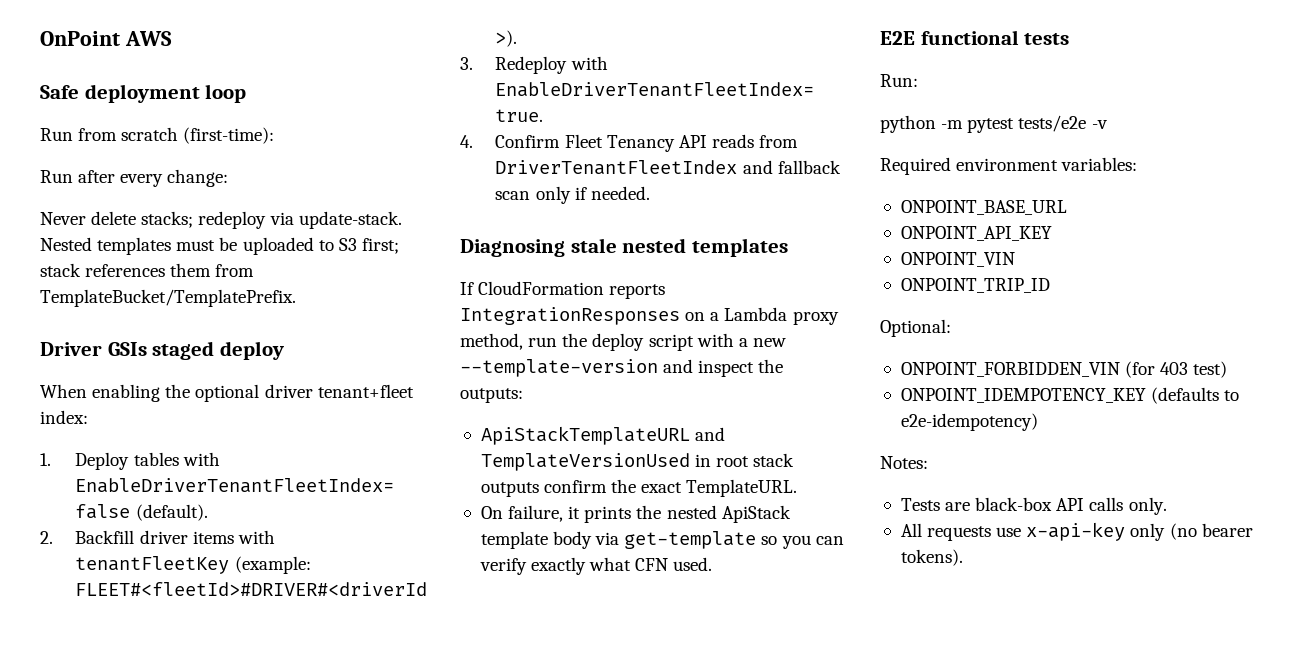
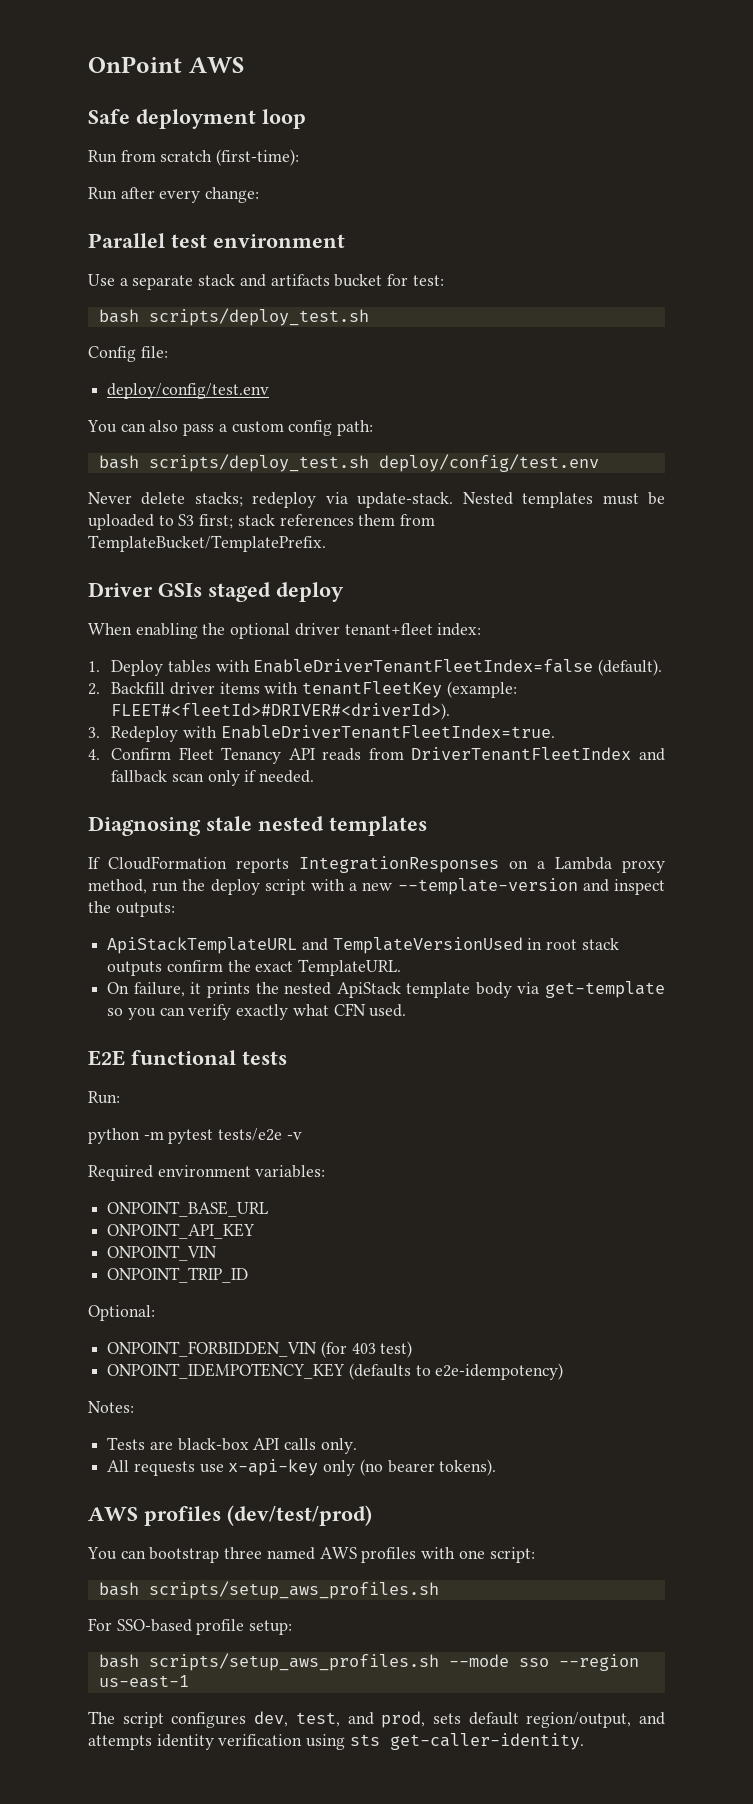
+ Parallel test environment
+ Use a separate stack and artifacts bucket for test:
+ bash scripts/deploy_test.sh
+ Config file:
+ deploy/config/test.env
+ You can also pass a custom config path:
+ bash scripts/deploy_test.sh deploy/config/test.env
+ AWS profiles (dev/test/prod)
+ You can bootstrap three named AWS profiles with one script:
+ bash scripts/setup_aws_profiles.sh
+ For SSO-based profile setup:
+ bash scripts/setup_aws_profiles.sh --mode sso --region us-east-1
+ The script configures dev, test, and prod, sets default region/output, and attempts identity verification using sts get-caller-identity.

